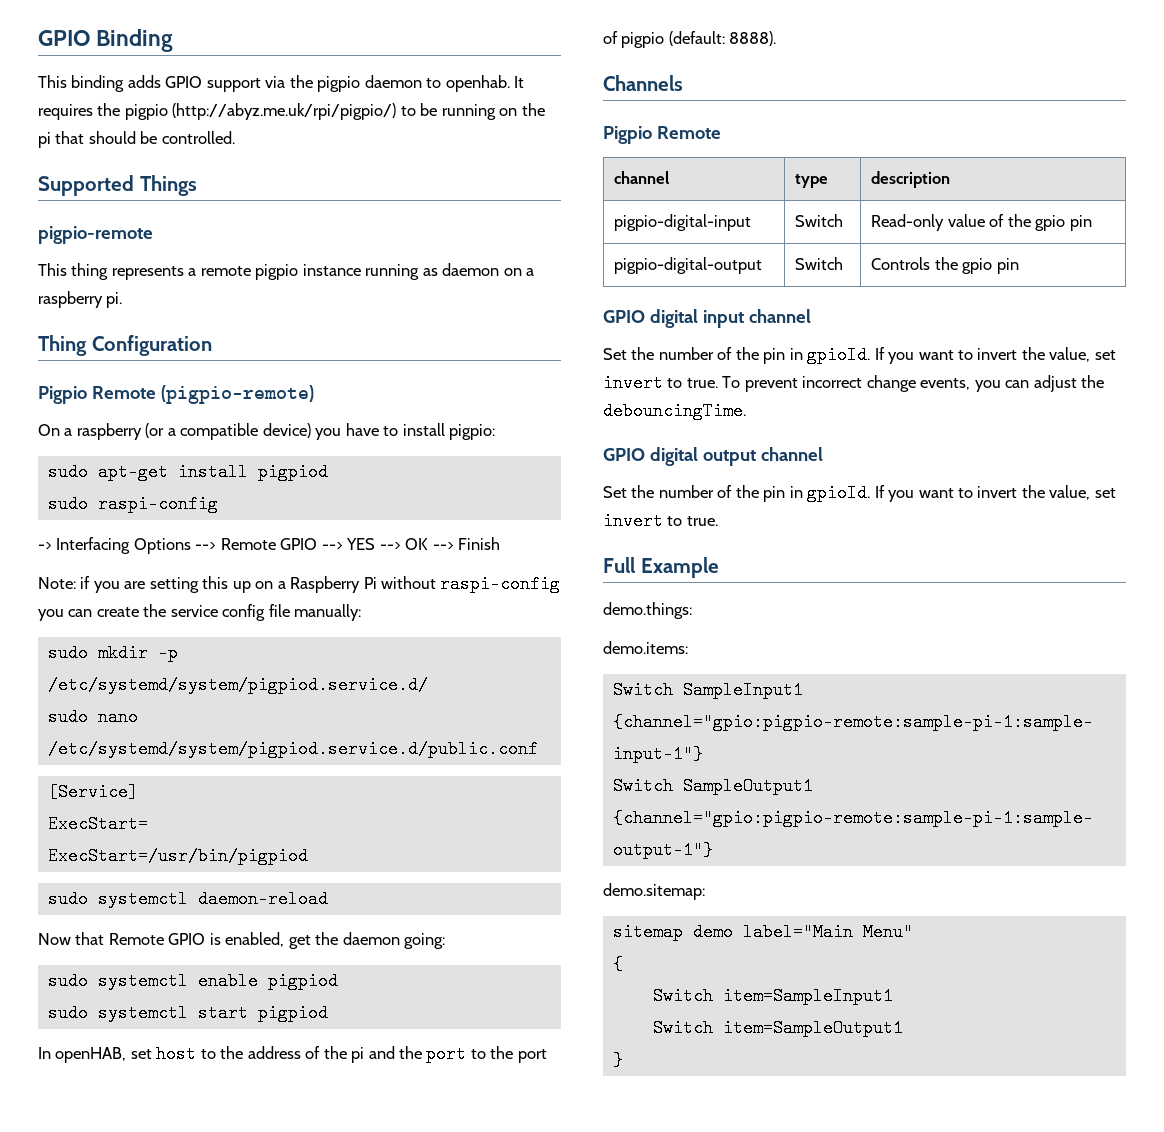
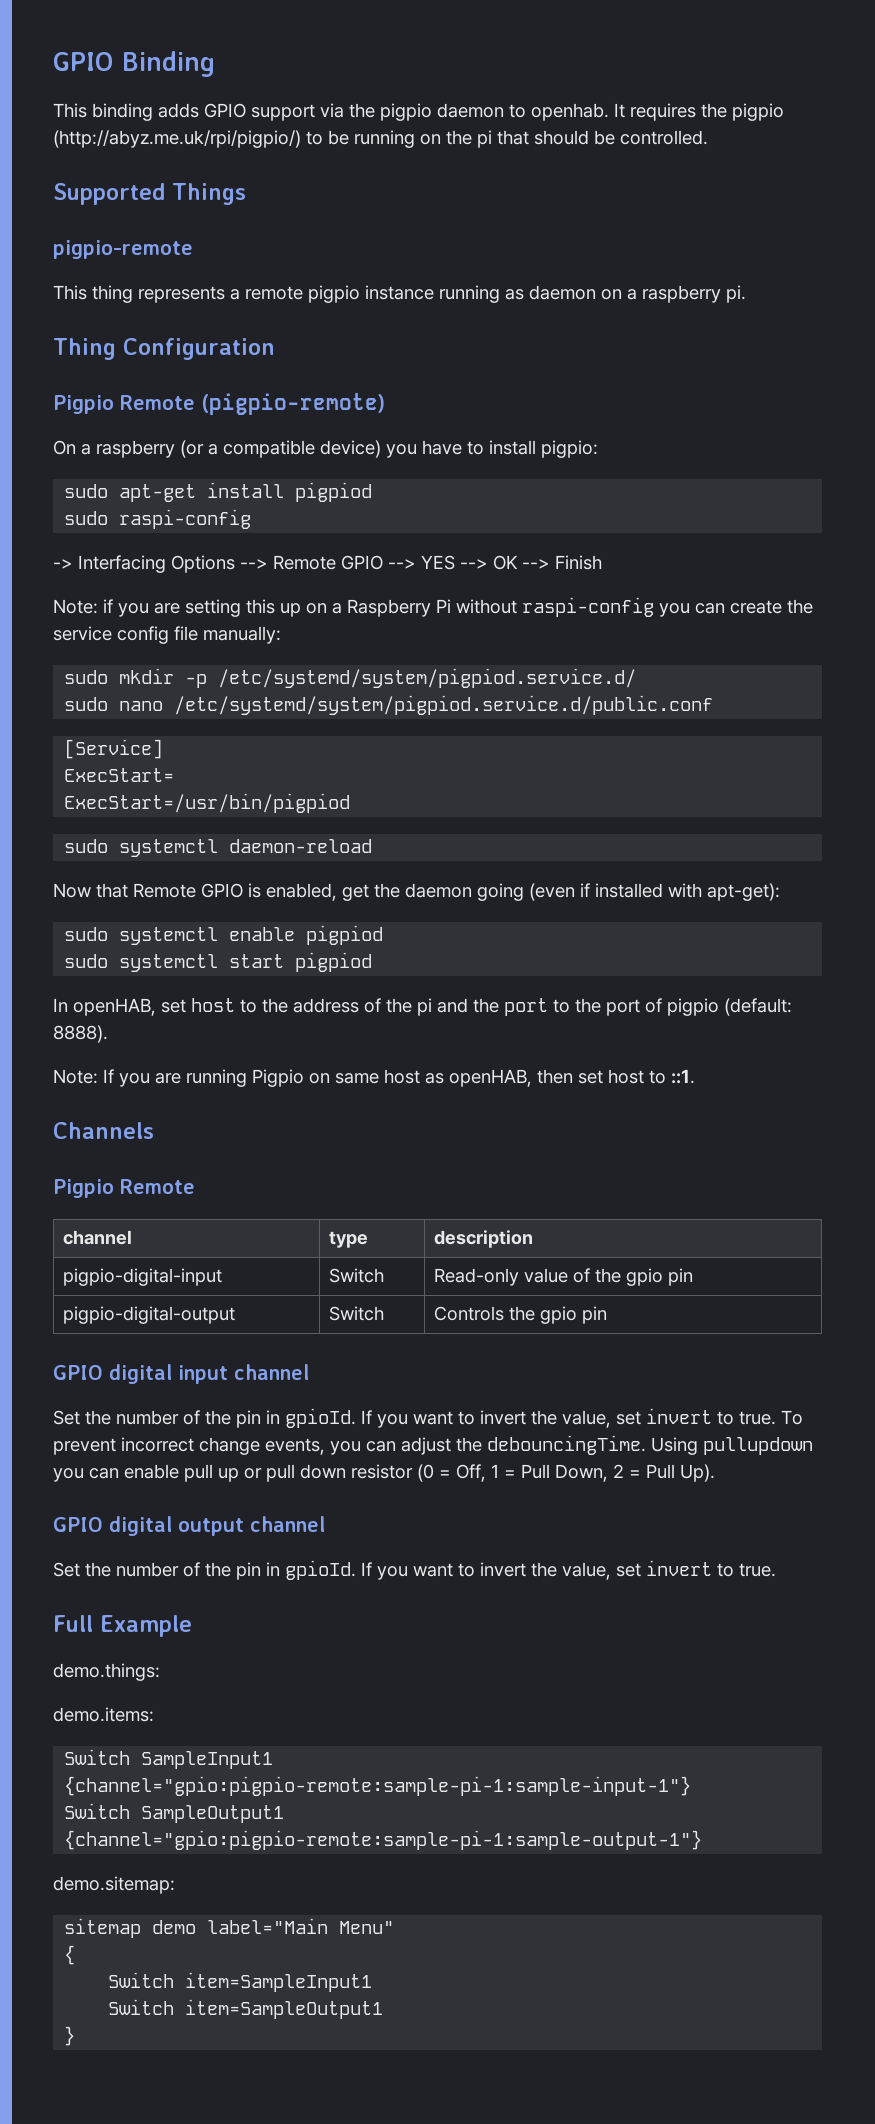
- Now that Remote GPIO is enabled, get the daemon going:
+ Now that Remote GPIO is enabled, get the daemon going (even if installed with apt-get):
+ Note: If you are running Pigpio on same host as openHAB, then set host to ::1.
+ Using pullupdown you can enable pull up or pull down resistor (0 = Off, 1 = Pull Down, 2 = Pull Up).

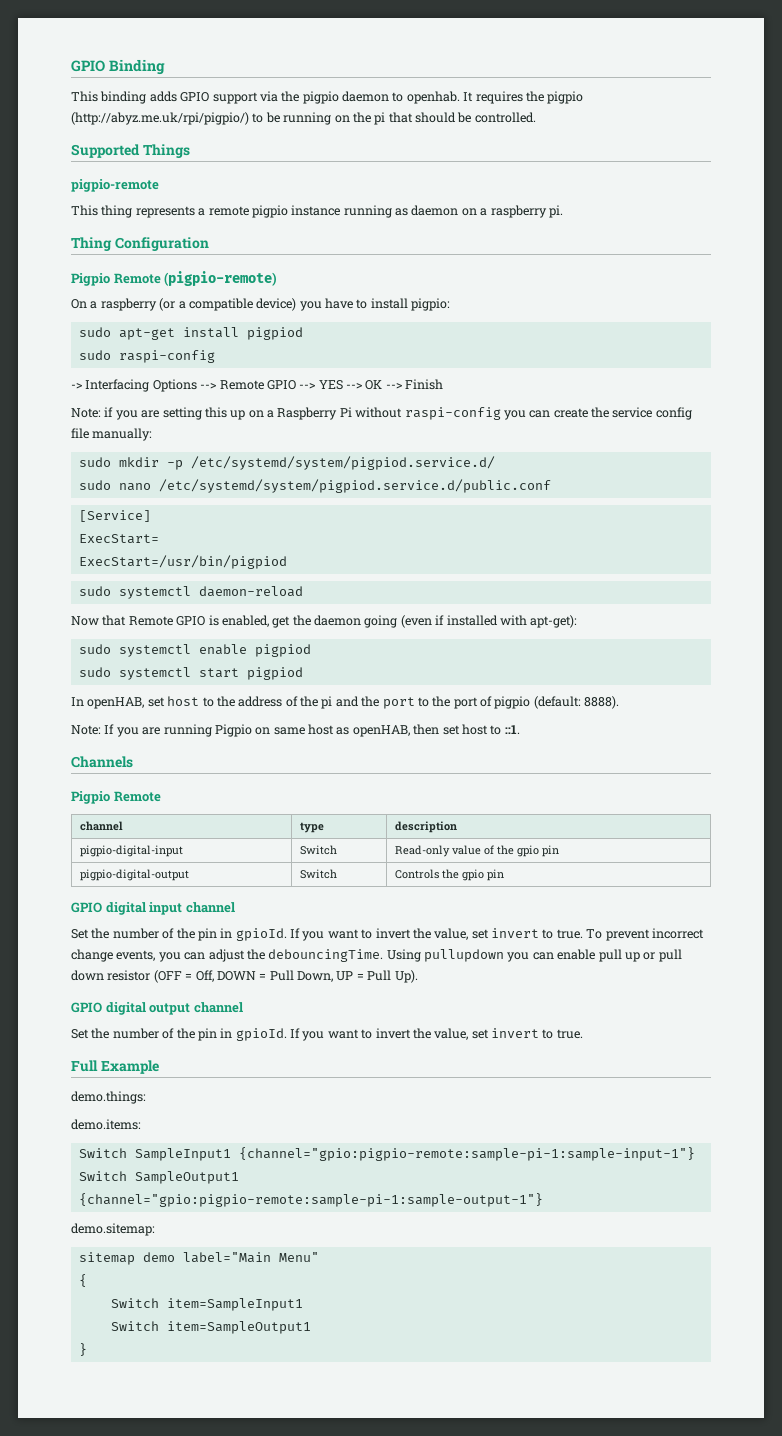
- Using pullupdown you can enable pull up or pull down resistor (0 = Off, 1 = Pull Down, 2 = Pull Up).
+ Using pullupdown you can enable pull up or pull down resistor (OFF = Off, DOWN = Pull Down, UP = Pull Up).

